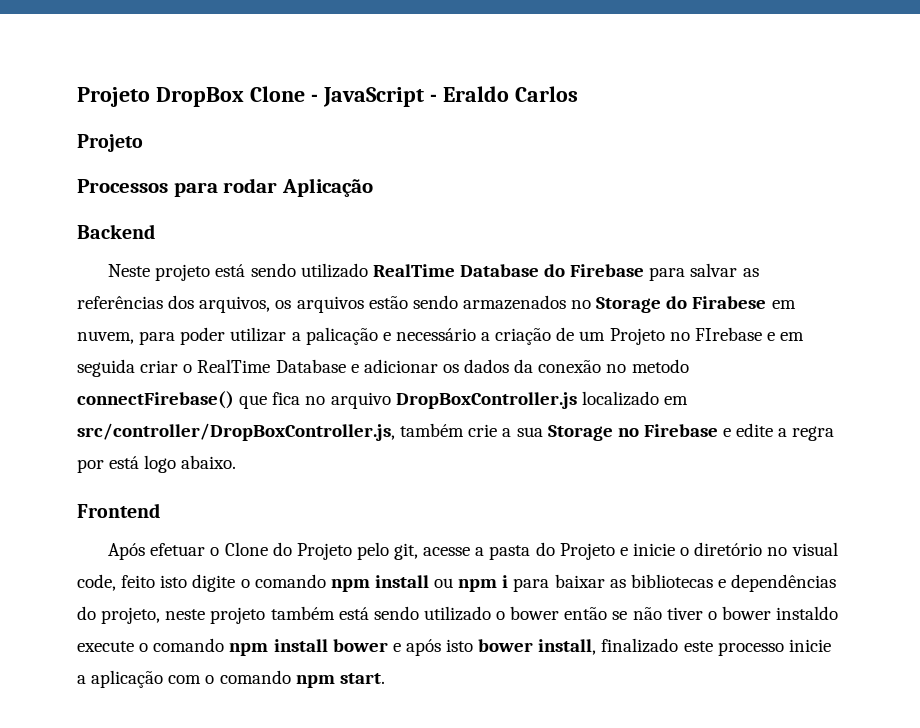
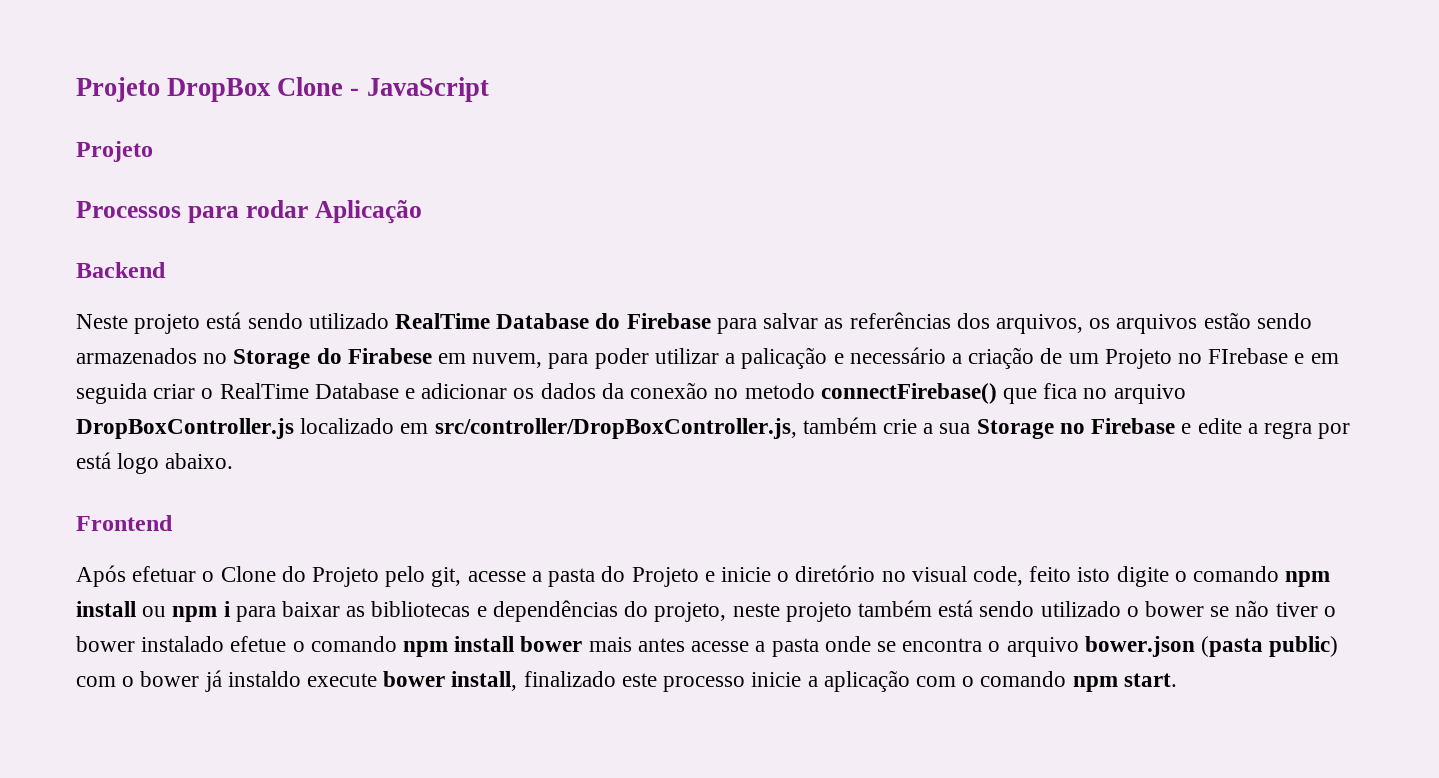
- Projeto DropBox Clone - JavaScript - Eraldo Carlos
+ Projeto DropBox Clone - JavaScript
- Após efetuar o Clone do Projeto pelo git, acesse a pasta do Projeto e inicie o diretório no visual code, feito isto digite o comando npm install ou npm i para baixar as bibliotecas e dependências do projeto, neste projeto também está sendo utilizado o bower então se não tiver o bower instaldo execute o comando npm install bower e após isto bower install, finalizado este processo inicie a aplicação com o comando npm start.
+ Após efetuar o Clone do Projeto pelo git, acesse a pasta do Projeto e inicie o diretório no visual code, feito isto digite o comando npm install ou npm i para baixar as bibliotecas e dependências do projeto, neste projeto também está sendo utilizado o bower se não tiver o bower instalado efetue o comando npm install bower mais antes acesse a pasta onde se encontra o arquivo bower.json (pasta public) com o bower já instaldo execute bower install, finalizado este processo inicie a aplicação com o comando npm start.

